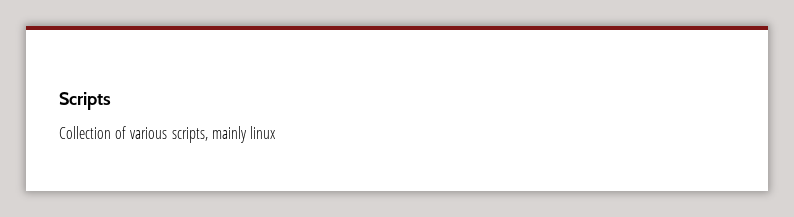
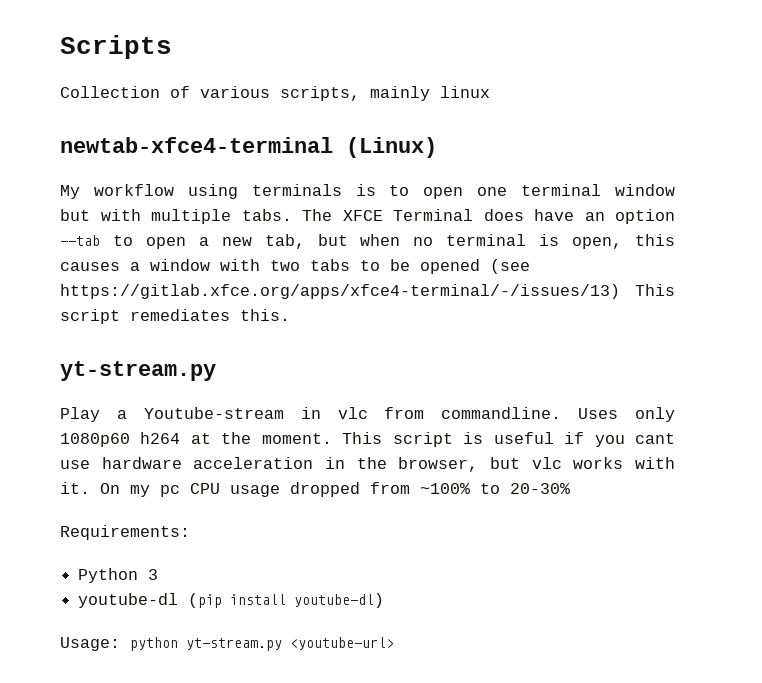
+ newtab-xfce4-terminal (Linux)
+ My workflow using terminals is to open one terminal window but with multiple tabs. The XFCE Terminal does have an option --tab to open a new tab, but when no terminal is open, this causes a window with two tabs to be opened (see https://gitlab.xfce.org/apps/xfce4-terminal/-/issues/13) This script remediates this.
+ yt-stream.py
+ Play a Youtube-stream in vlc from commandline. Uses only 1080p60 h264 at the moment. This script is useful if you cant use hardware acceleration in the browser, but vlc works with it. On my pc CPU usage dropped from ~100% to 20-30%
+ Requirements:
+ Python 3
+ youtube-dl (pip install youtube-dl)
+ Usage: python yt-stream.py <youtube-url>

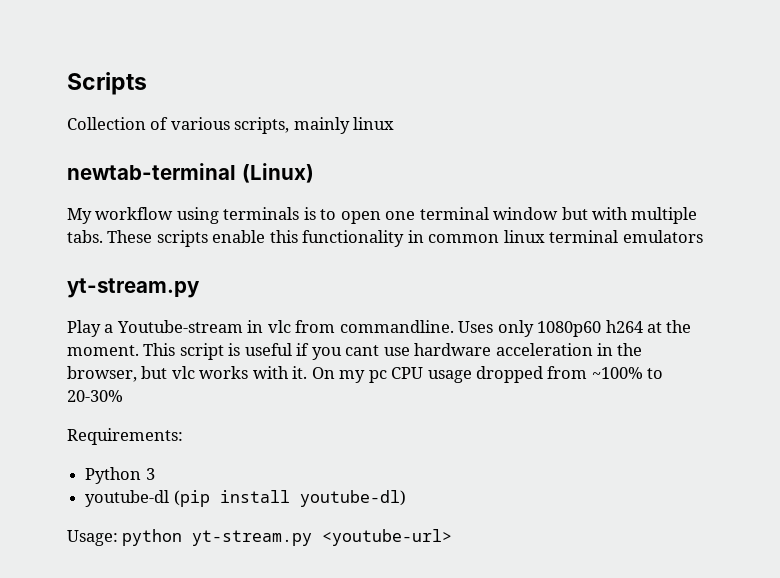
- newtab-xfce4-terminal (Linux)
+ newtab-terminal (Linux)
- The XFCE Terminal does have an option --tab to open a new tab, but when no terminal is open, this causes a window with two tabs to be opened (see https://gitlab.xfce.org/apps/xfce4-terminal/-/issues/13) This script remediates this.
+ These scripts enable this functionality in common linux terminal emulators

